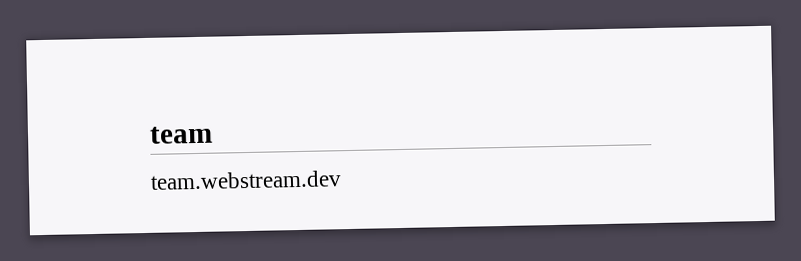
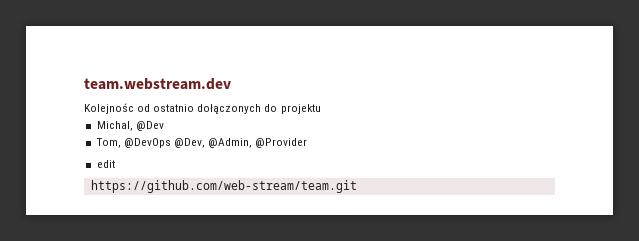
- team
  team.webstream.dev
+ Kolejnośc od ostatnio dołączonych do projektu
+ Michal, @Dev
+ Tom, @DevOps @Dev, @Admin, @Provider
+ edit
+ https://github.com/web-stream/team.git

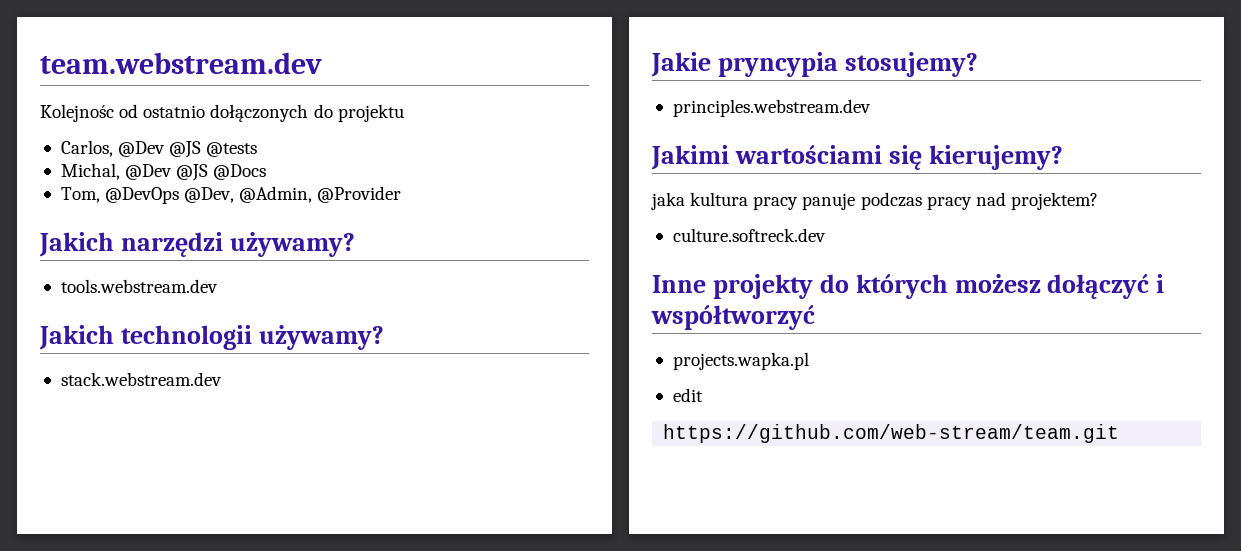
+ Carlos, @Dev @JS @tests
- Michal, @Dev
+ Michal, @Dev @JS @Docs
+ Jakich narzędzi używamy?
+ tools.webstream.dev
+ Jakich technologii używamy?
+ stack.webstream.dev
+ Jakie pryncypia stosujemy?
+ principles.webstream.dev
+ Jakimi wartościami się kierujemy?
+ jaka kultura pracy panuje podczas pracy nad projektem?
+ culture.softreck.dev
+ Inne projekty do których możesz dołączyć i współtworzyć
+ projects.wapka.pl

